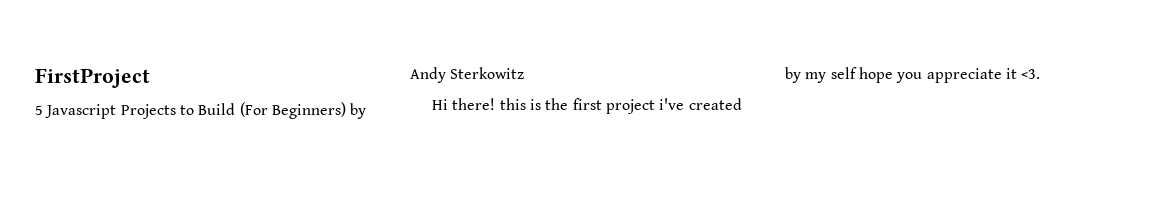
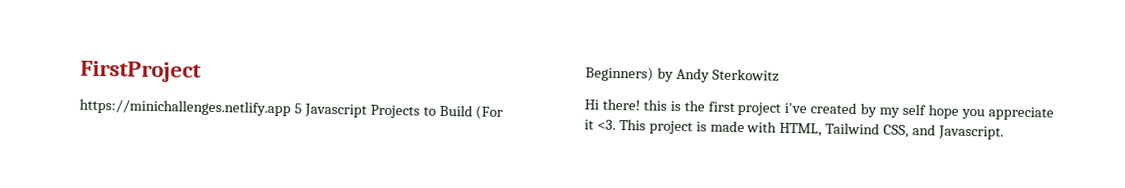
- 5 Javascript Projects to Build (For Beginners) by Andy Sterkowitz
+ https://minichallenges.netlify.app 5 Javascript Projects to Build (For Beginners) by Andy Sterkowitz
+ This project is made with HTML, Tailwind CSS, and Javascript.

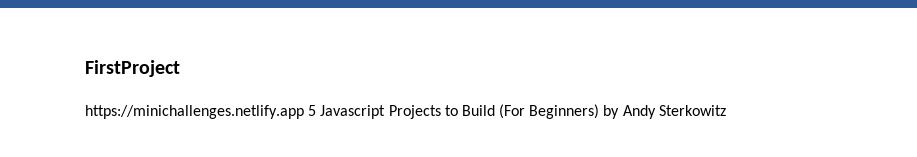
- Hi there! this is the first project i've created by my self hope you appreciate it <3. This project is made with HTML, Tailwind CSS, and Javascript.

